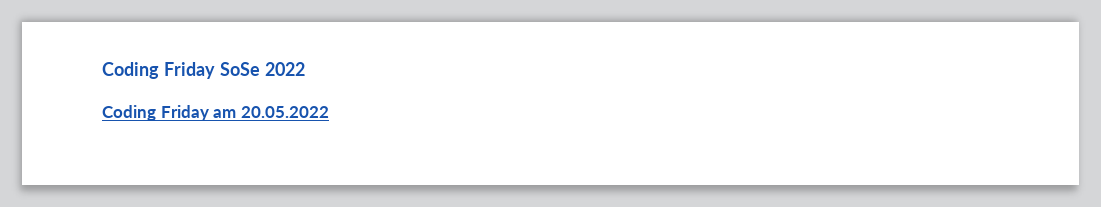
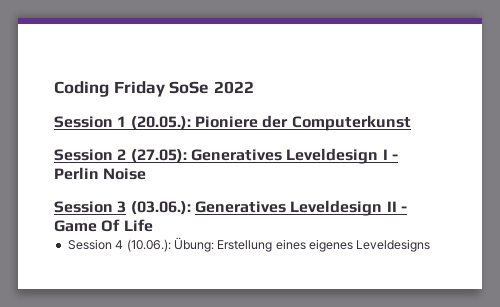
- Coding Friday am 20.05.2022
+ Session 1 (20.05.): Pioniere der Computerkunst
+ Session 2 (27.05): Generatives Leveldesign I - Perlin Noise
+ Session 3 (03.06.): Generatives Leveldesign II - Game Of Life
+ Session 4 (10.06.): Übung: Erstellung eines eigenes Leveldesigns

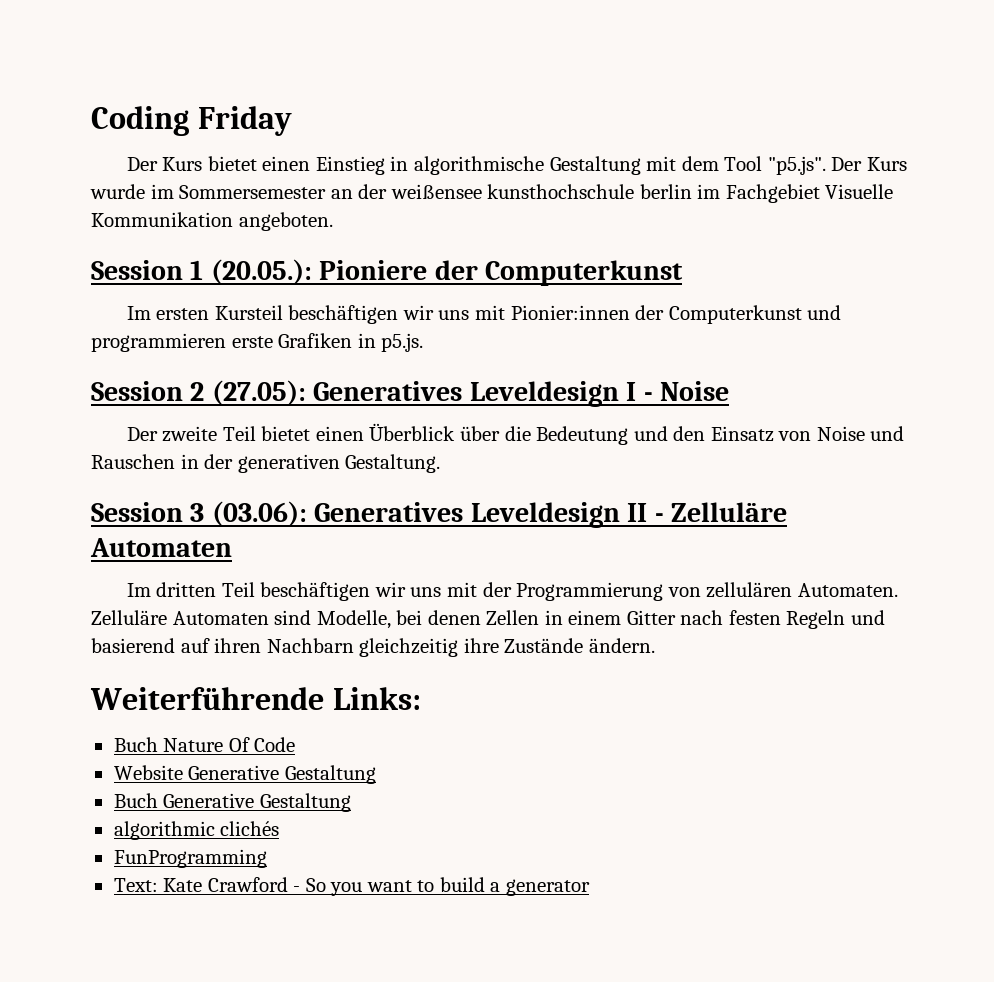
- Coding Friday SoSe 2022
+ Coding Friday
+ Der Kurs bietet einen Einstieg in algorithmische Gestaltung mit dem Tool "p5.js". Der Kurs wurde im Sommersemester an der weißensee kunsthochschule berlin im Fachgebiet Visuelle Kommunikation angeboten.
+ Im ersten Kursteil beschäftigen wir uns mit Pionier:innen der Computerkunst und programmieren erste Grafiken in p5.js.
- Session 2 (27.05): Generatives Leveldesign I - Perlin Noise
+ Session 2 (27.05): Generatives Leveldesign I - Noise
+ Der zweite Teil bietet einen Überblick über die Bedeutung und den Einsatz von Noise und Rauschen in der generativen Gestaltung.
- Session 3 (03.06.): Generatives Leveldesign II - Game Of Life
- Session 4 (10.06.): Übung: Erstellung eines eigenes Leveldesigns
+ Session 3 (03.06): Generatives Leveldesign II - Zelluläre Automaten
+ Im dritten Teil beschäftigen wir uns mit der Programmierung von zellulären Automaten. Zelluläre Automaten sind Modelle, bei denen Zellen in einem Gitter nach festen Regeln und basierend auf ihren Nachbarn gleichzeitig ihre Zustände ändern.
+ Weiterführende Links:
+ Buch Nature Of Code
+ Website Generative Gestaltung
+ Buch Generative Gestaltung
+ algorithmic clichés
+ FunProgramming
+ Text: Kate Crawford - So you want to build a generator

